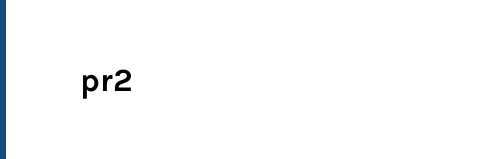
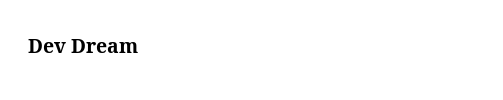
- pr2
+ Dev Dream

